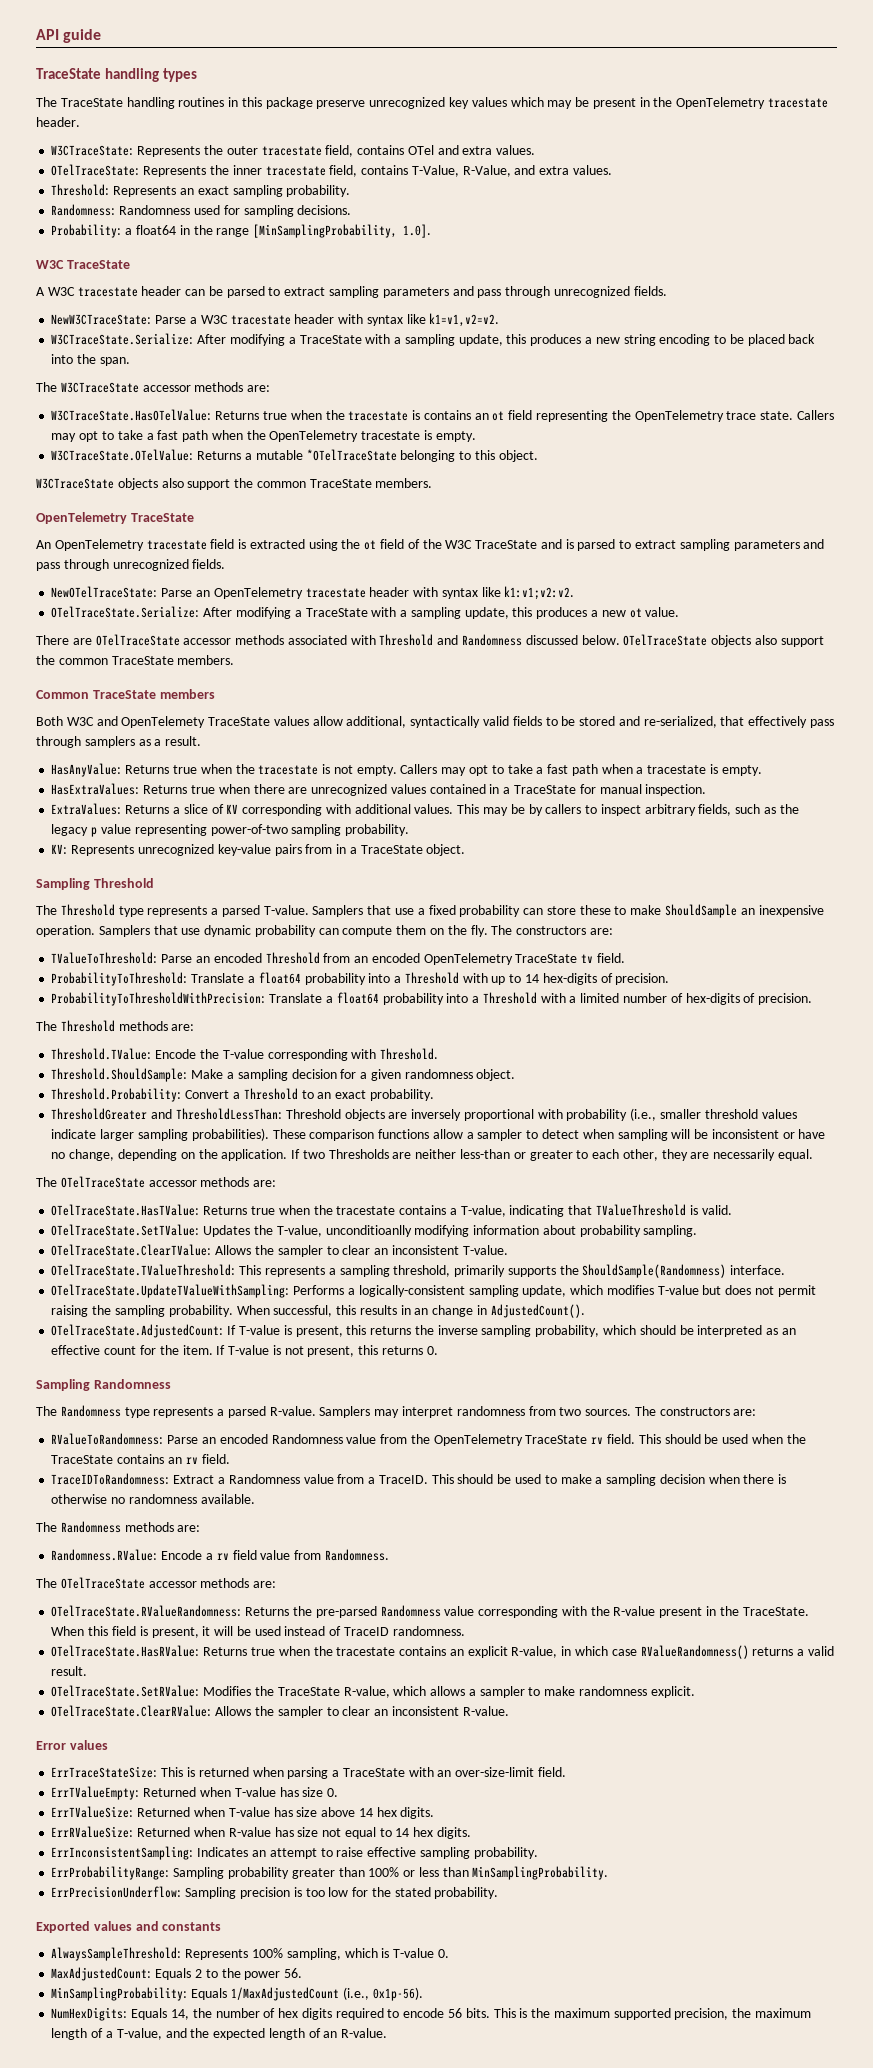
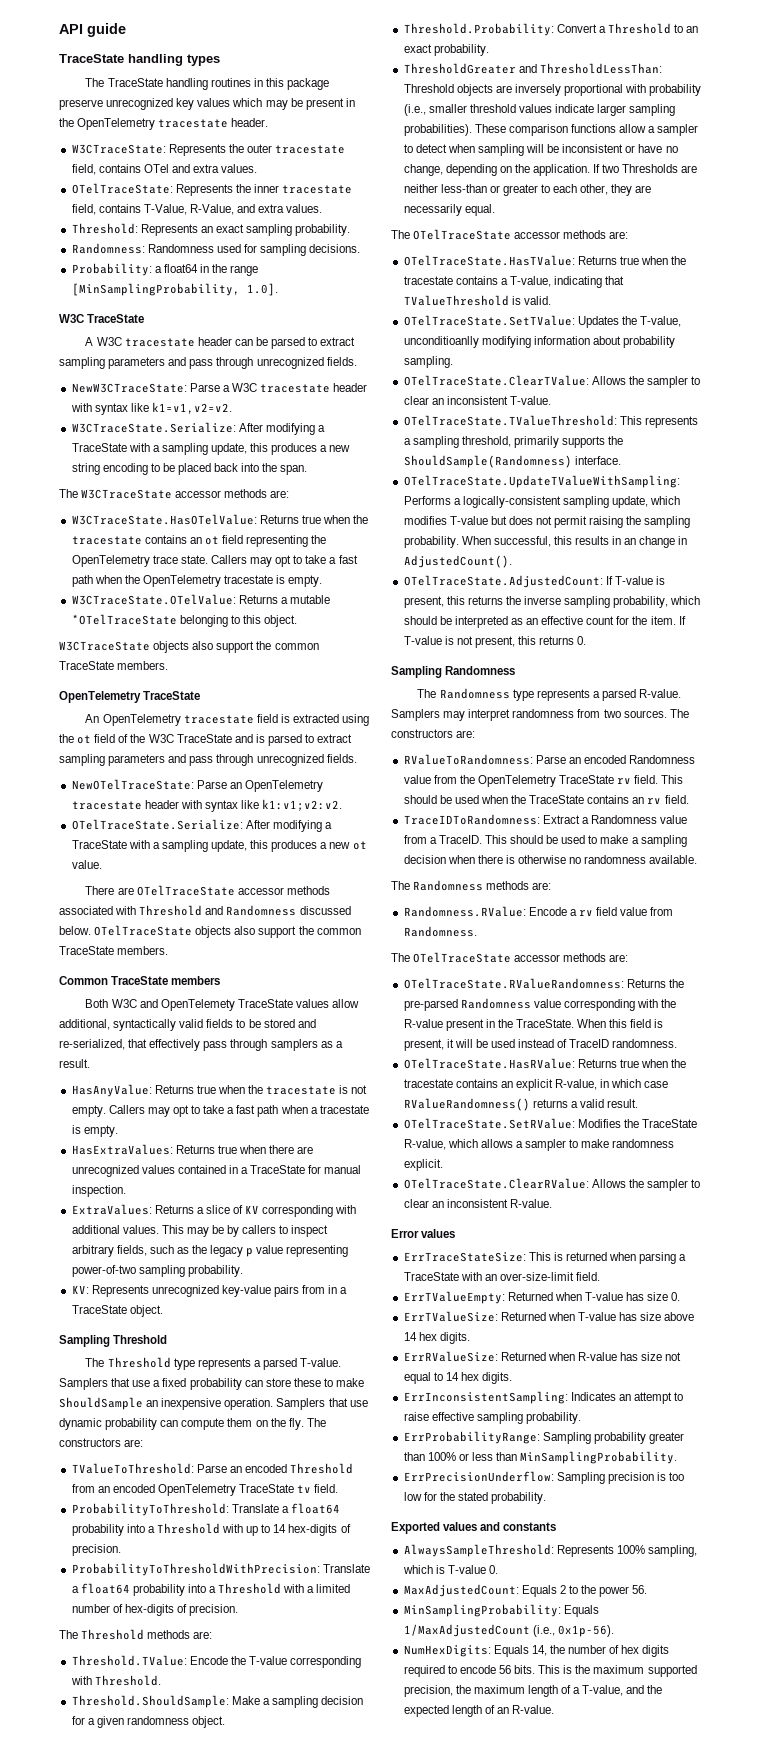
- W3CTraceState.HasOTelValue: Returns true when the tracestate is contains an ot field representing the OpenTelemetry trace state.
+ W3CTraceState.HasOTelValue: Returns true when the tracestate contains an ot field representing the OpenTelemetry trace state.

